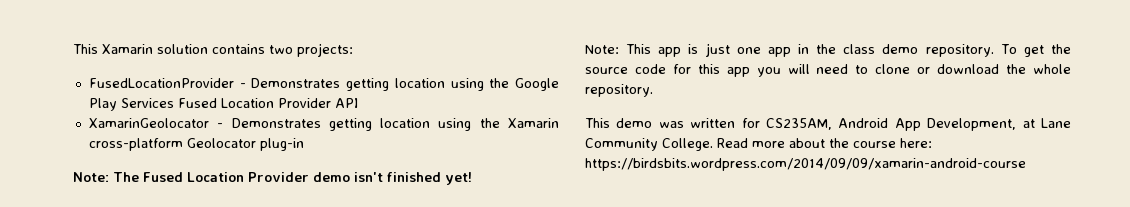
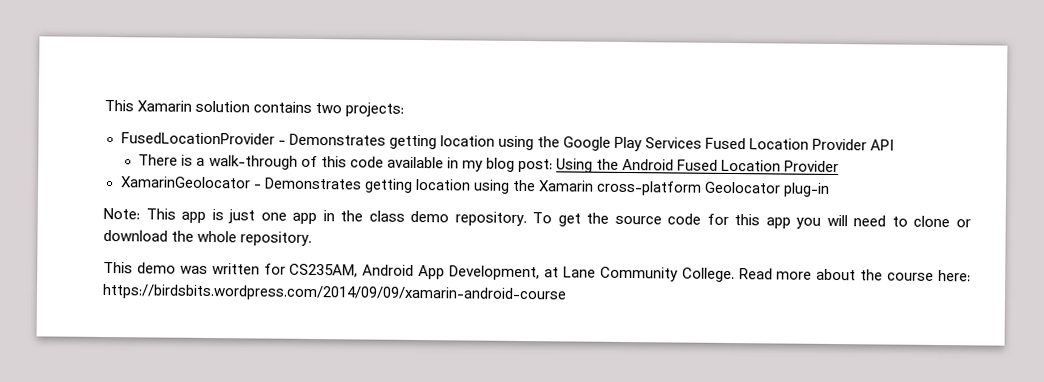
+ There is a walk-through of this code available in my blog post: Using the Android Fused Location Provider
- Note: The Fused Location Provider demo isn't finished yet!

